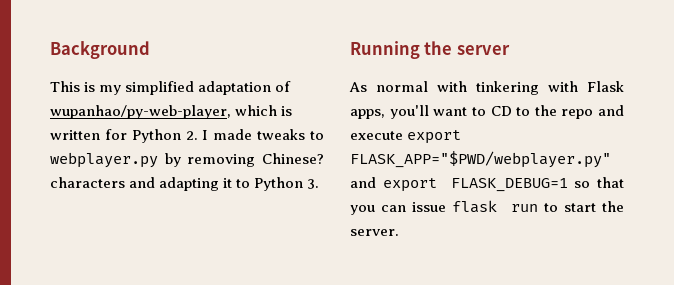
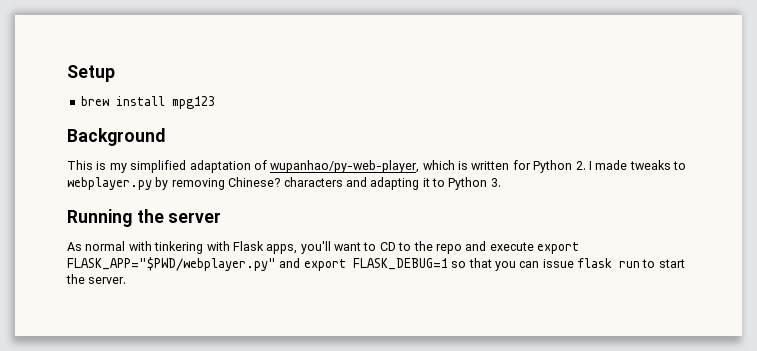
+ Setup
+ brew install mpg123

